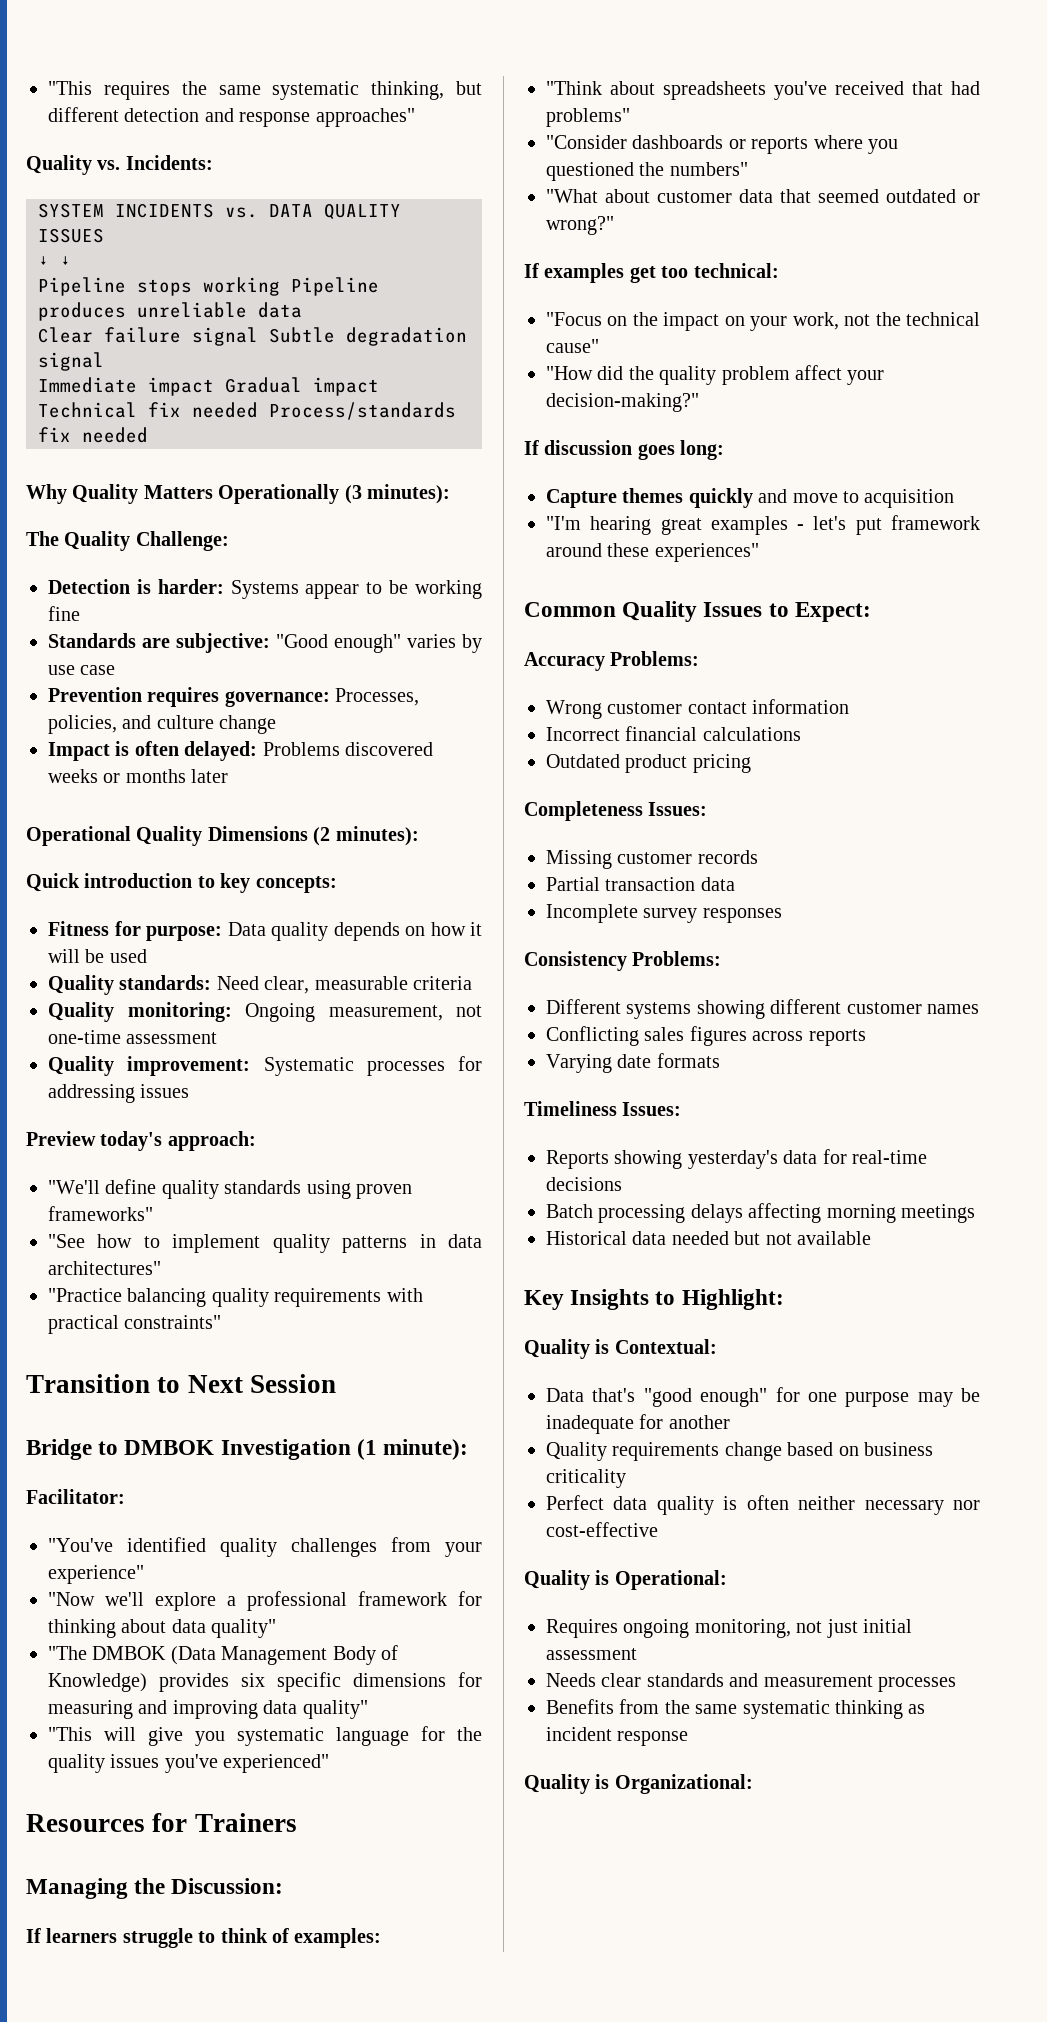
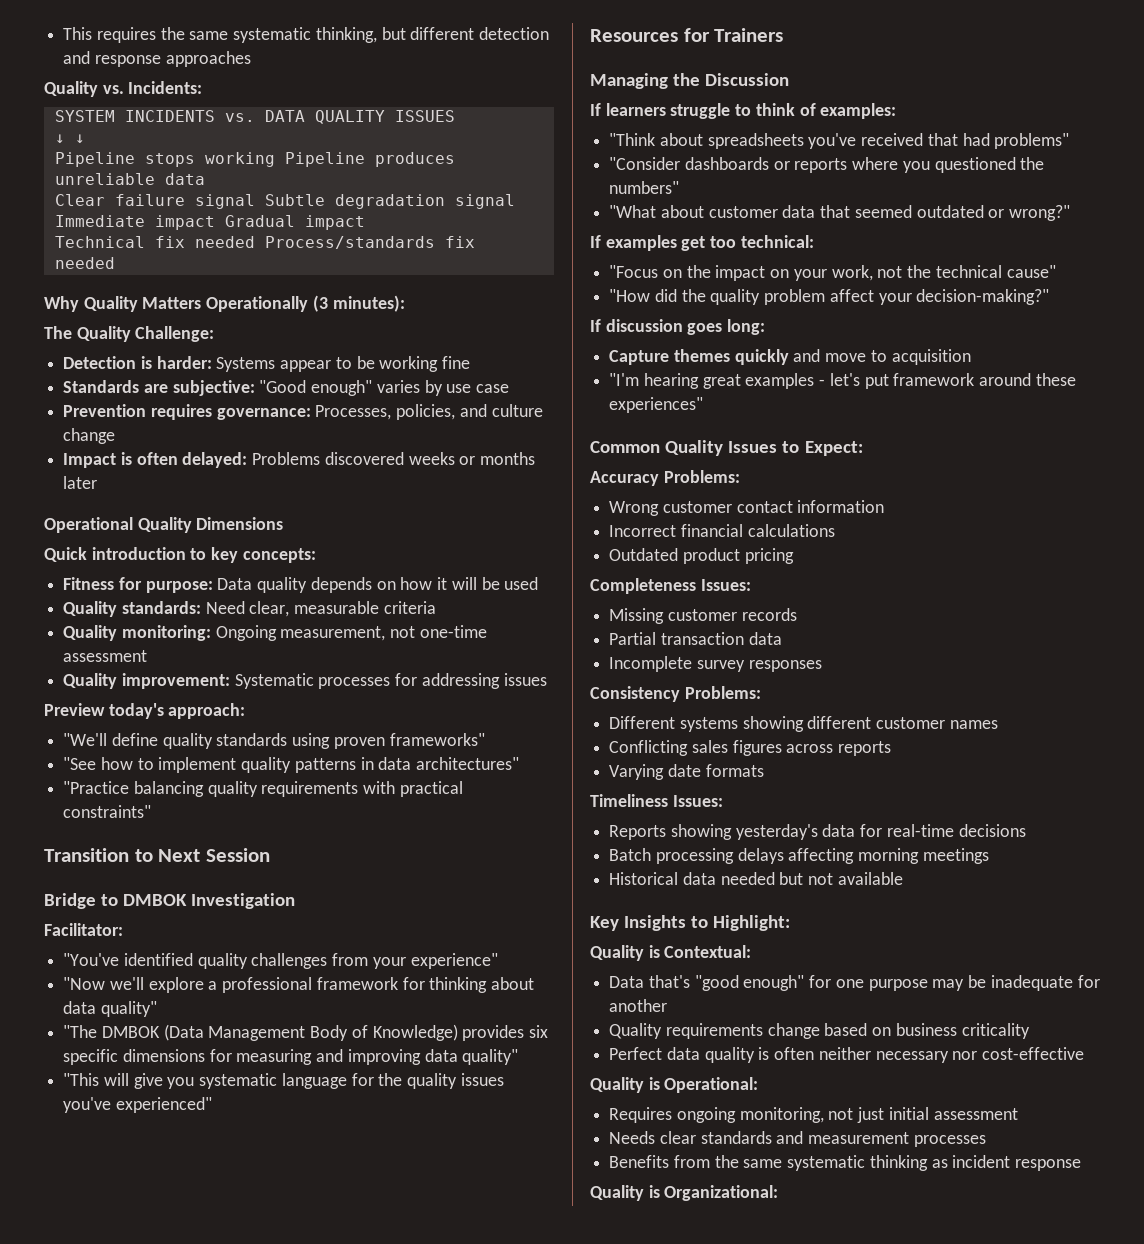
- "This requires the same systematic thinking, but different detection and response approaches"
+ This requires the same systematic thinking, but different detection and response approaches
- Operational Quality Dimensions (2 minutes):
+ Operational Quality Dimensions
- Bridge to DMBOK Investigation (1 minute):
+ Bridge to DMBOK Investigation
- Managing the Discussion:
+ Managing the Discussion

